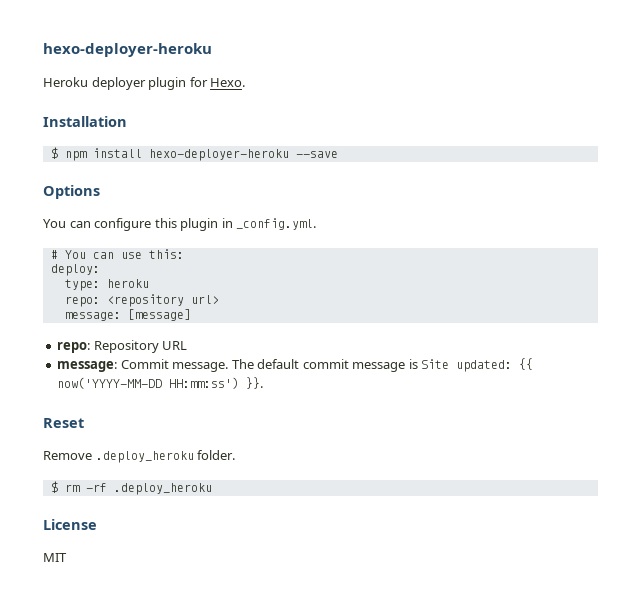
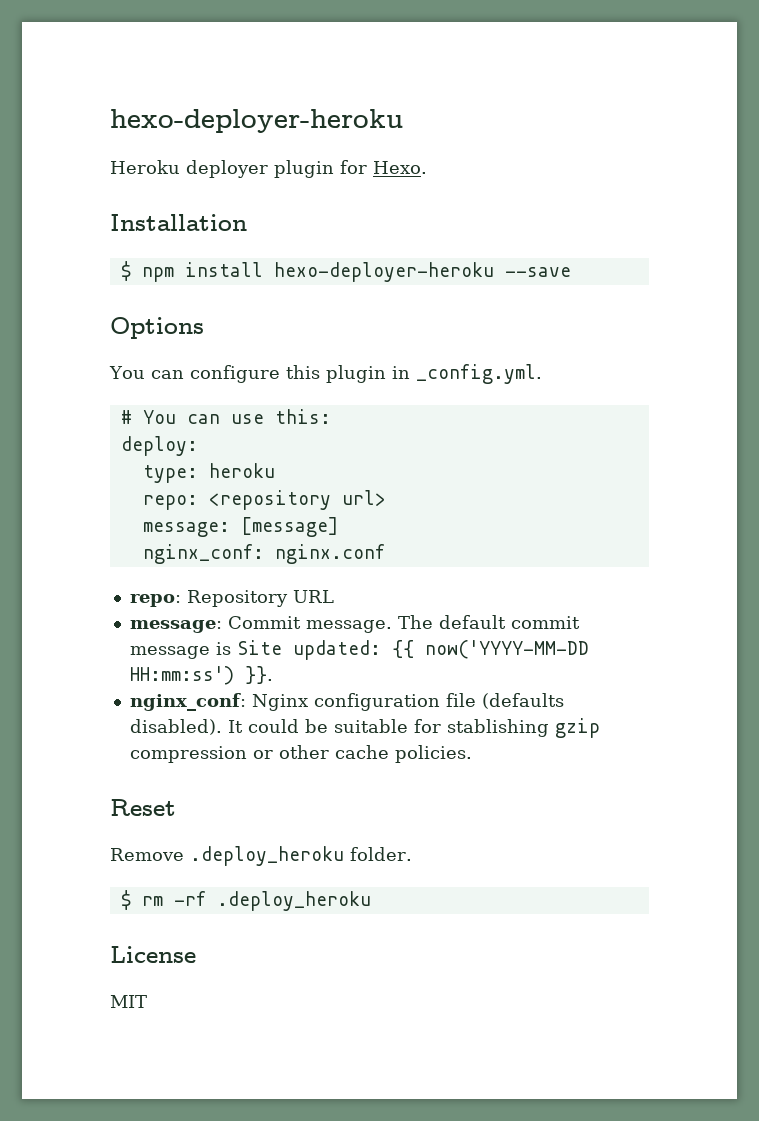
+ nginx_conf: nginx.conf
+ nginx_conf: Nginx configuration file (defaults disabled). It could be suitable for stablishing gzip compression or other cache policies.

